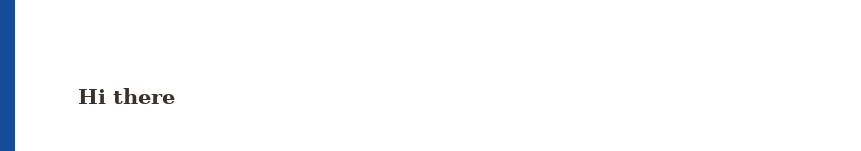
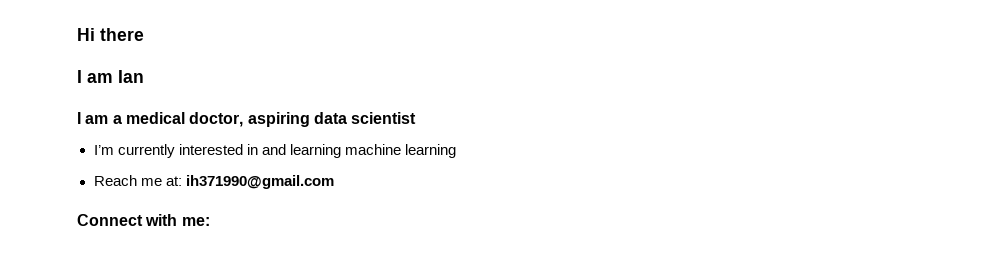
+ I am Ian
+ I am a medical doctor, aspiring data scientist
+ I’m currently interested in and learning machine learning
+ Reach me at: ih371990@gmail.com
+ Connect with me:

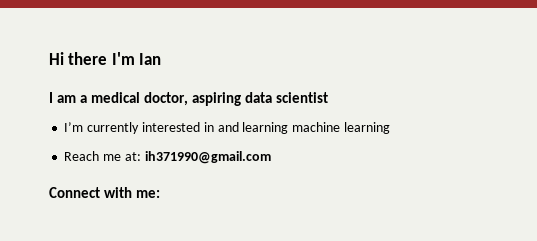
- Hi there
- I am Ian
+ Hi there I'm Ian

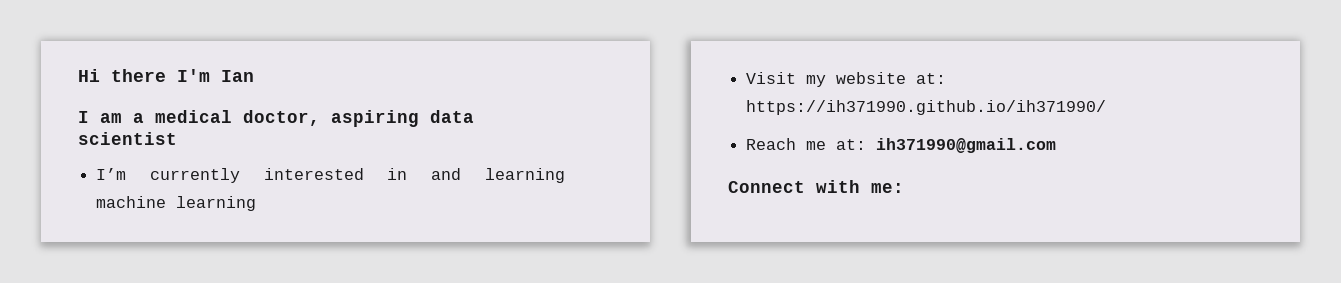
+ Visit my website at: https://ih371990.github.io/ih371990/

